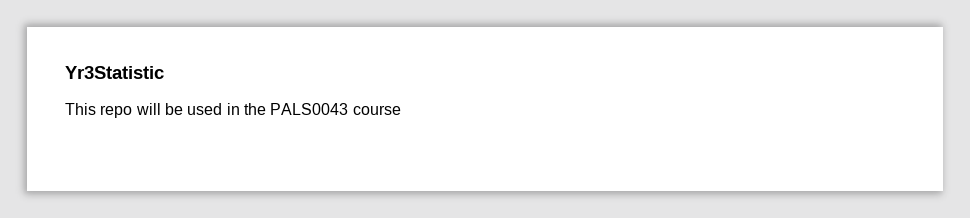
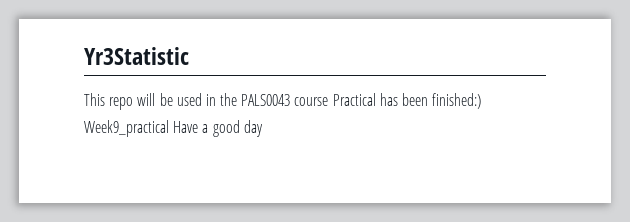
- This repo will be used in the PALS0043 course
+ This repo will be used in the PALS0043 course Practical has been finished:) Week9_practical Have a good day

